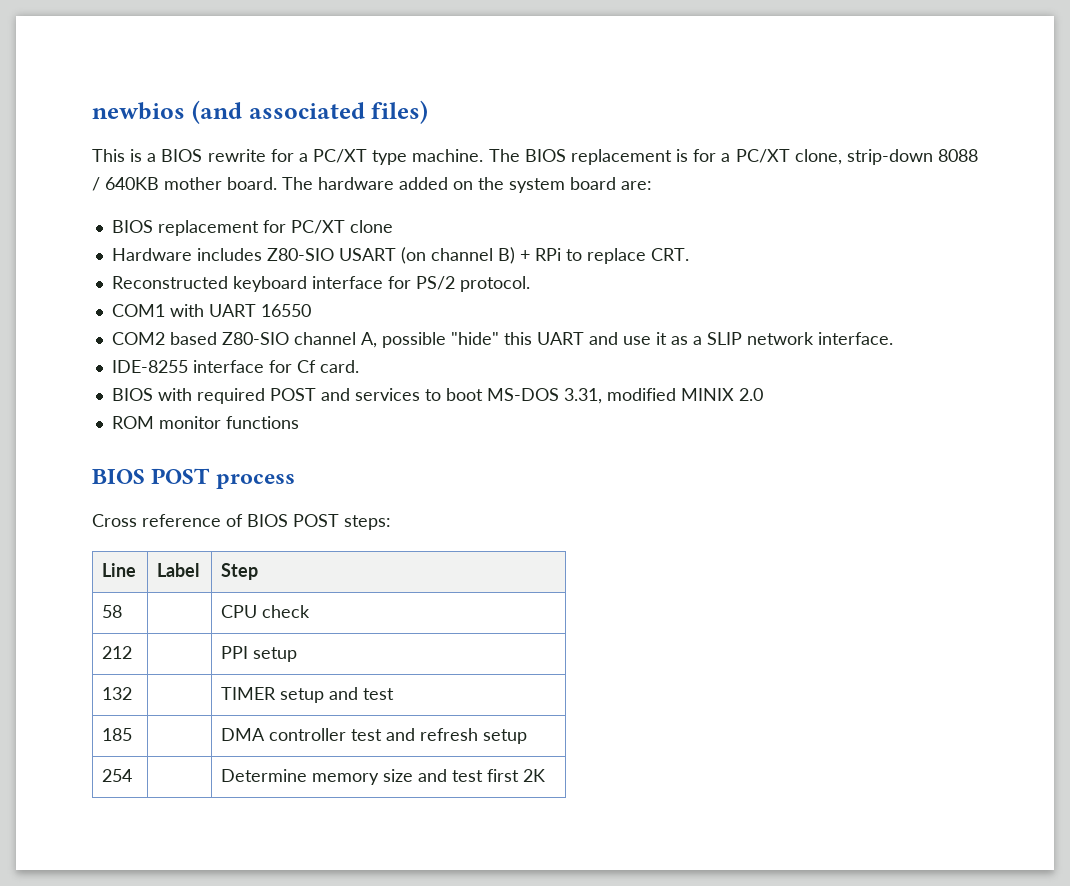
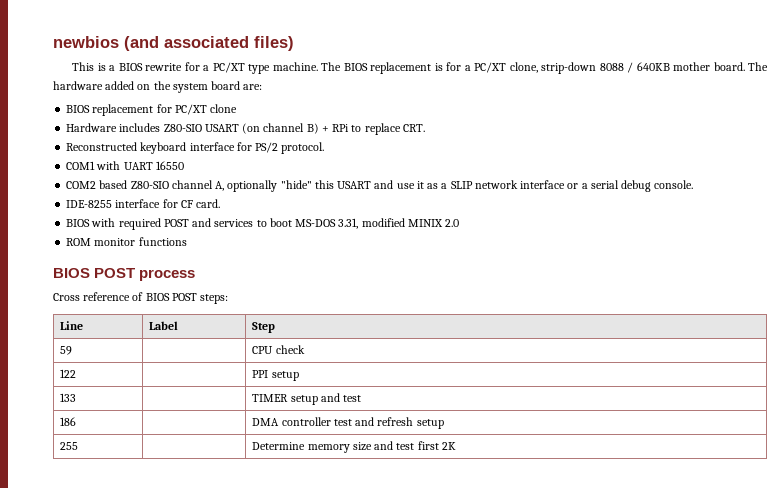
- COM2 based Z80-SIO channel A, possible "hide" this UART and use it as a SLIP network interface.
+ COM2 based Z80-SIO channel A, optionally "hide" this USART and use it as a SLIP network interface or a serial debug console.
- IDE-8255 interface for Cf card.
+ IDE-8255 interface for CF card.
- 58 | | CPU check
+ 59 | | CPU check
- 212 | | PPI setup
+ 122 | | PPI setup
- 132 | | TIMER setup and test
+ 133 | | TIMER setup and test
- 185 | | DMA controller test and refresh setup
+ 186 | | DMA controller test and refresh setup
- 254 | | Determine memory size and test first 2K
+ 255 | | Determine memory size and test first 2K

